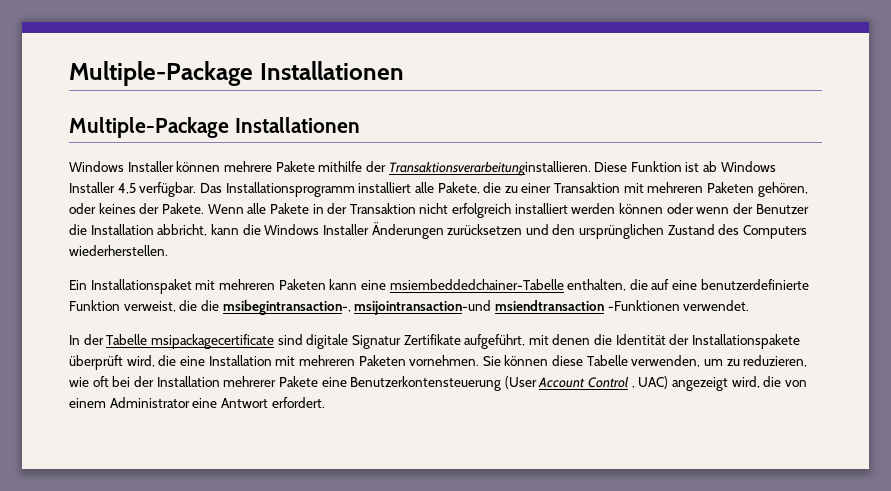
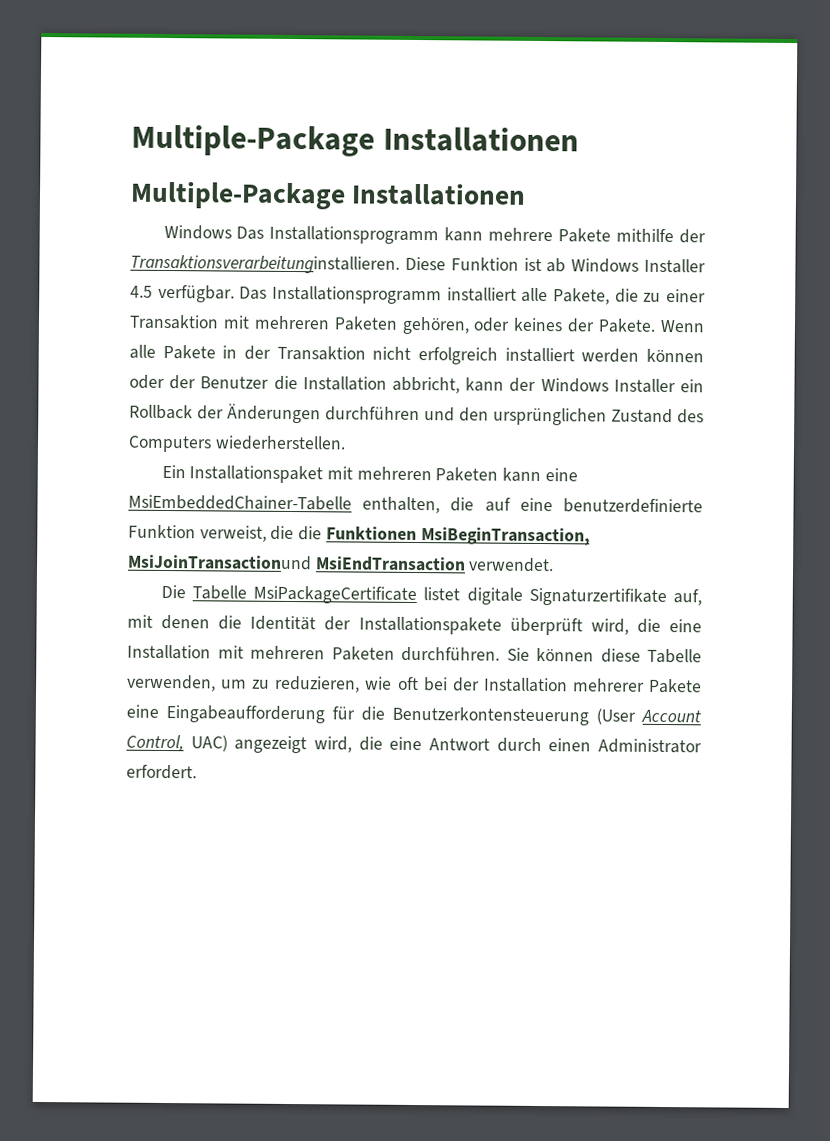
- Windows Installer können mehrere Pakete mithilfe der Transaktionsverarbeitunginstallieren.
+ Windows Das Installationsprogramm kann mehrere Pakete mithilfe der Transaktionsverarbeitunginstallieren.
- Diese Funktion ist ab Windows Installer 4,5 verfügbar.
+ Diese Funktion ist ab Windows Installer 4.5 verfügbar.
- Wenn alle Pakete in der Transaktion nicht erfolgreich installiert werden können oder wenn der Benutzer die Installation abbricht, kann die Windows Installer Änderungen zurücksetzen und den ursprünglichen Zustand des Computers wiederherstellen.
+ Wenn alle Pakete in der Transaktion nicht erfolgreich installiert werden können oder der Benutzer die Installation abbricht, kann der Windows Installer ein Rollback der Änderungen durchführen und den ursprünglichen Zustand des Computers wiederherstellen.
- Ein Installationspaket mit mehreren Paketen kann eine msiembeddedchainer-Tabelle enthalten, die auf eine benutzerdefinierte Funktion verweist, die die msibegintransaction-, msijointransaction-und msiendtransaction -Funktionen verwendet.
- In der Tabelle msipackagecertificate sind digitale Signatur Zertifikate aufgeführt, mit denen die Identität der Installationspakete überprüft wird, die eine Installation mit mehreren Paketen vornehmen.
+ Ein Installationspaket mit mehreren Paketen kann eine MsiEmbeddedChainer-Tabelle enthalten, die auf eine benutzerdefinierte Funktion verweist, die die Funktionen MsiBeginTransaction, MsiJoinTransactionund MsiEndTransaction verwendet.
+ Die Tabelle MsiPackageCertificate listet digitale Signaturzertifikate auf, mit denen die Identität der Installationspakete überprüft wird, die eine Installation mit mehreren Paketen durchführen.
- Sie können diese Tabelle verwenden, um zu reduzieren, wie oft bei der Installation mehrerer Pakete eine Benutzerkontensteuerung (User Account Control , UAC) angezeigt wird, die von einem Administrator eine Antwort erfordert.
+ Sie können diese Tabelle verwenden, um zu reduzieren, wie oft bei der Installation mehrerer Pakete eine Eingabeaufforderung für die Benutzerkontensteuerung (User Account Control, UAC) angezeigt wird, die eine Antwort durch einen Administrator erfordert.

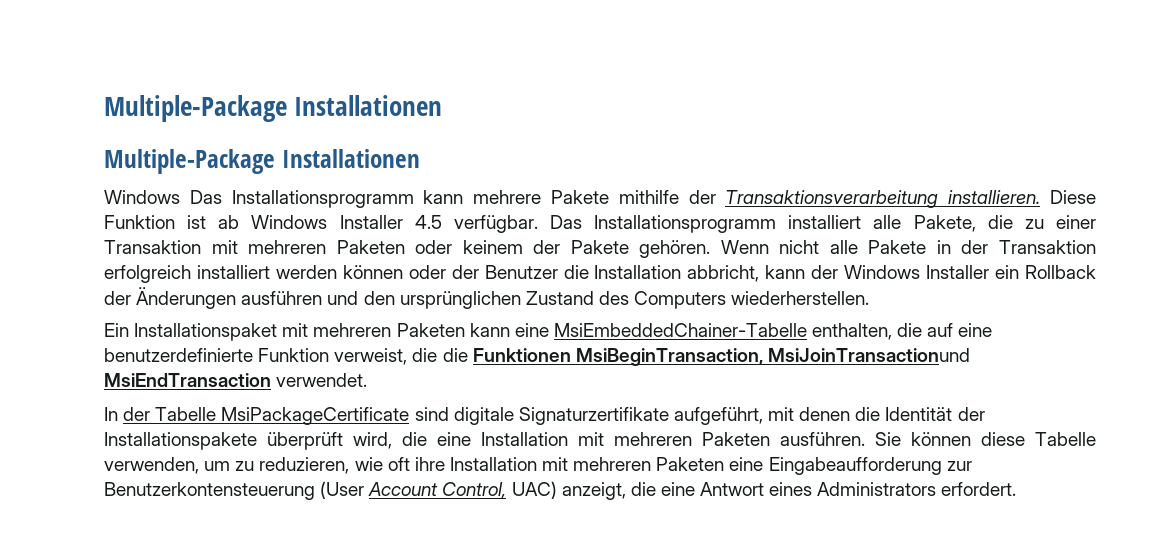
- Windows Das Installationsprogramm kann mehrere Pakete mithilfe der Transaktionsverarbeitunginstallieren.
+ Windows Das Installationsprogramm kann mehrere Pakete mithilfe der Transaktionsverarbeitung installieren.
- Das Installationsprogramm installiert alle Pakete, die zu einer Transaktion mit mehreren Paketen gehören, oder keines der Pakete. Wenn alle Pakete in der Transaktion nicht erfolgreich installiert werden können oder der Benutzer die Installation abbricht, kann der Windows Installer ein Rollback der Änderungen durchführen und den ursprünglichen Zustand des Computers wiederherstellen.
+ Das Installationsprogramm installiert alle Pakete, die zu einer Transaktion mit mehreren Paketen oder keinem der Pakete gehören. Wenn nicht alle Pakete in der Transaktion erfolgreich installiert werden können oder der Benutzer die Installation abbricht, kann der Windows Installer ein Rollback der Änderungen ausführen und den ursprünglichen Zustand des Computers wiederherstellen.
- Die Tabelle MsiPackageCertificate listet digitale Signaturzertifikate auf, mit denen die Identität der Installationspakete überprüft wird, die eine Installation mit mehreren Paketen durchführen.
+ In der Tabelle MsiPackageCertificate sind digitale Signaturzertifikate aufgeführt, mit denen die Identität der Installationspakete überprüft wird, die eine Installation mit mehreren Paketen ausführen.
- Sie können diese Tabelle verwenden, um zu reduzieren, wie oft bei der Installation mehrerer Pakete eine Eingabeaufforderung für die Benutzerkontensteuerung (User Account Control, UAC) angezeigt wird, die eine Antwort durch einen Administrator erfordert.
+ Sie können diese Tabelle verwenden, um zu reduzieren, wie oft ihre Installation mit mehreren Paketen eine Eingabeaufforderung zur Benutzerkontensteuerung (User Account Control, UAC) anzeigt, die eine Antwort eines Administrators erfordert.

